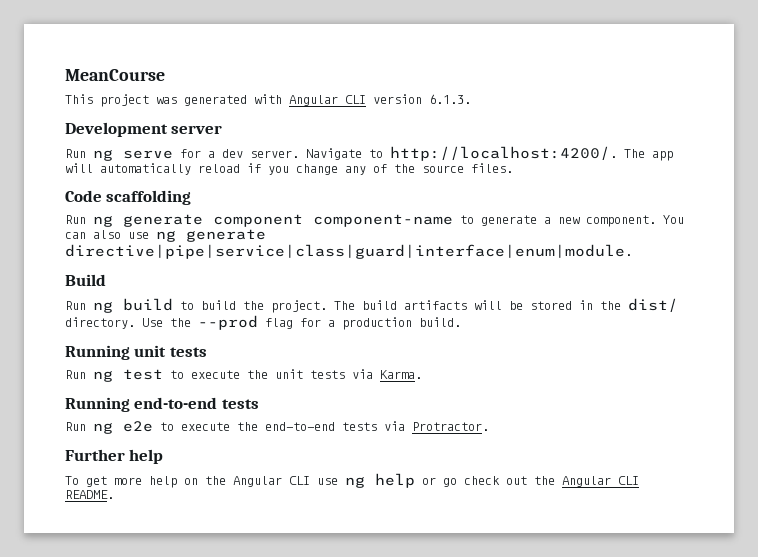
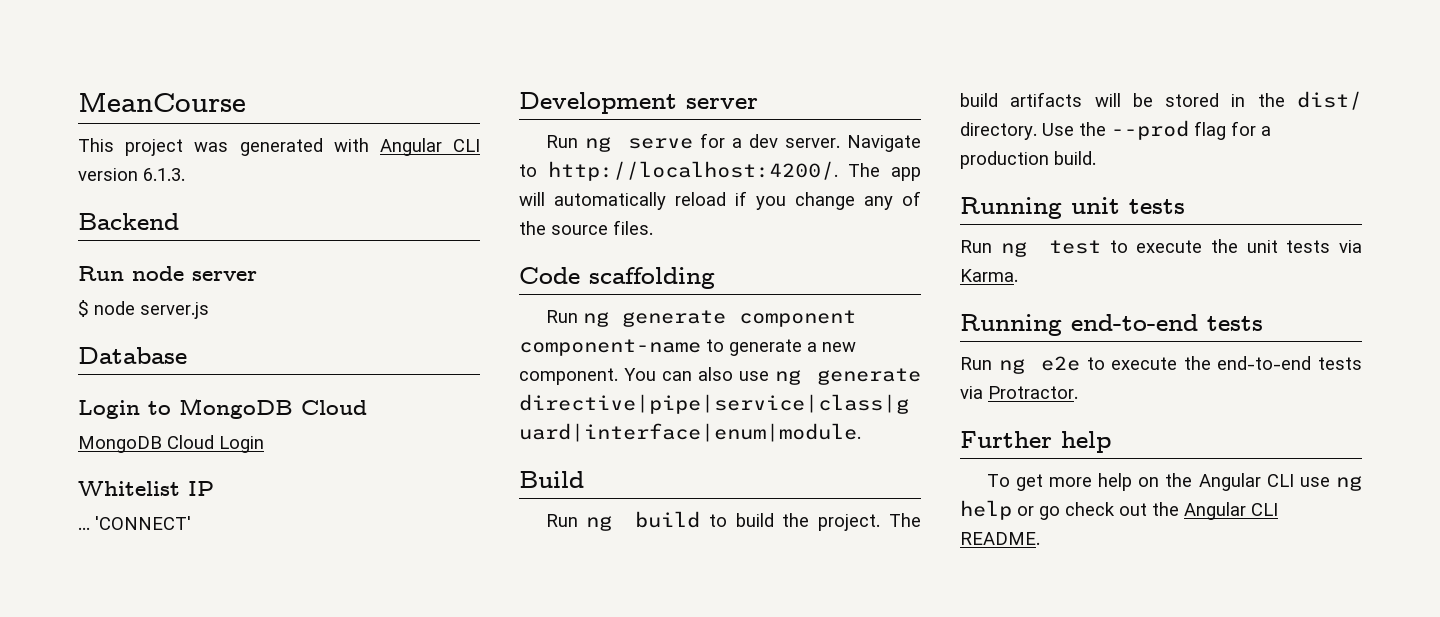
+ Backend
+ Run node server
+ $ node server.js
+ Database
+ Login to MongoDB Cloud
+ MongoDB Cloud Login
+ Whitelist IP
+ ... 'CONNECT'

